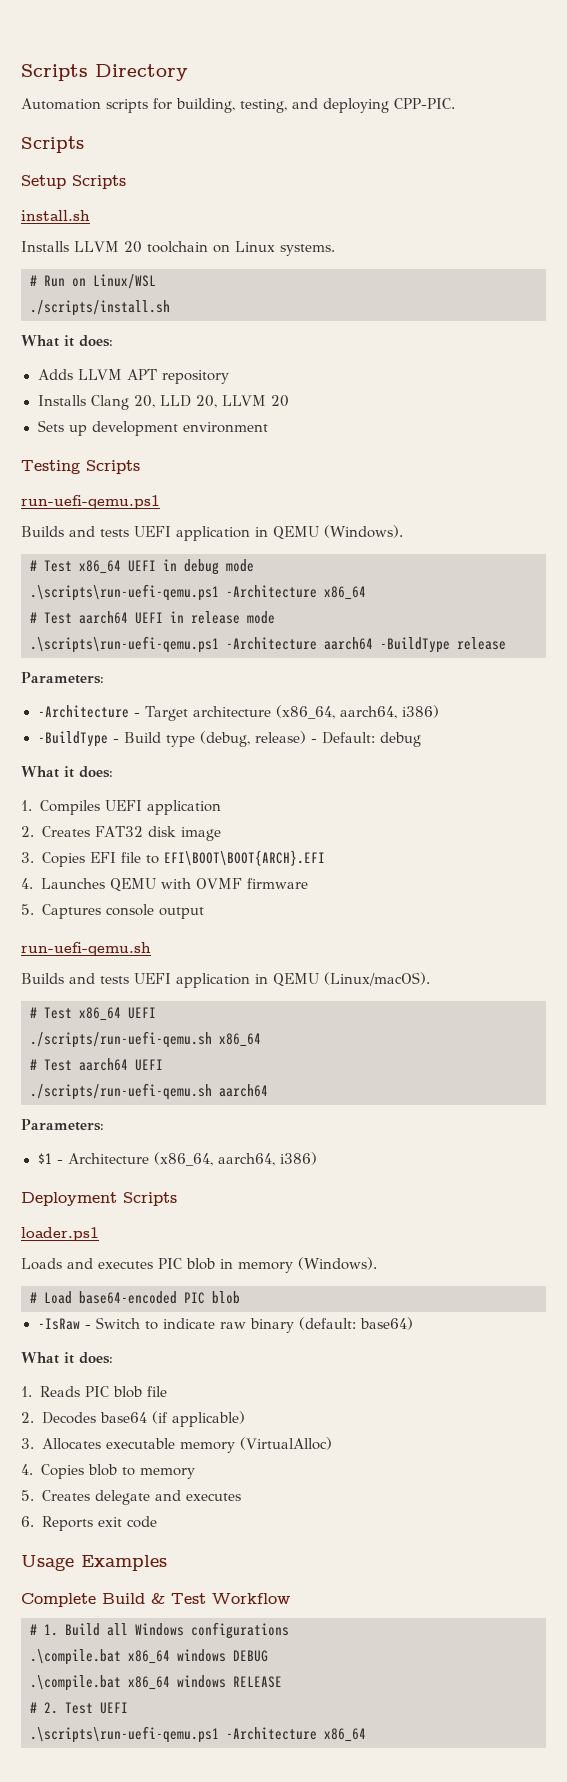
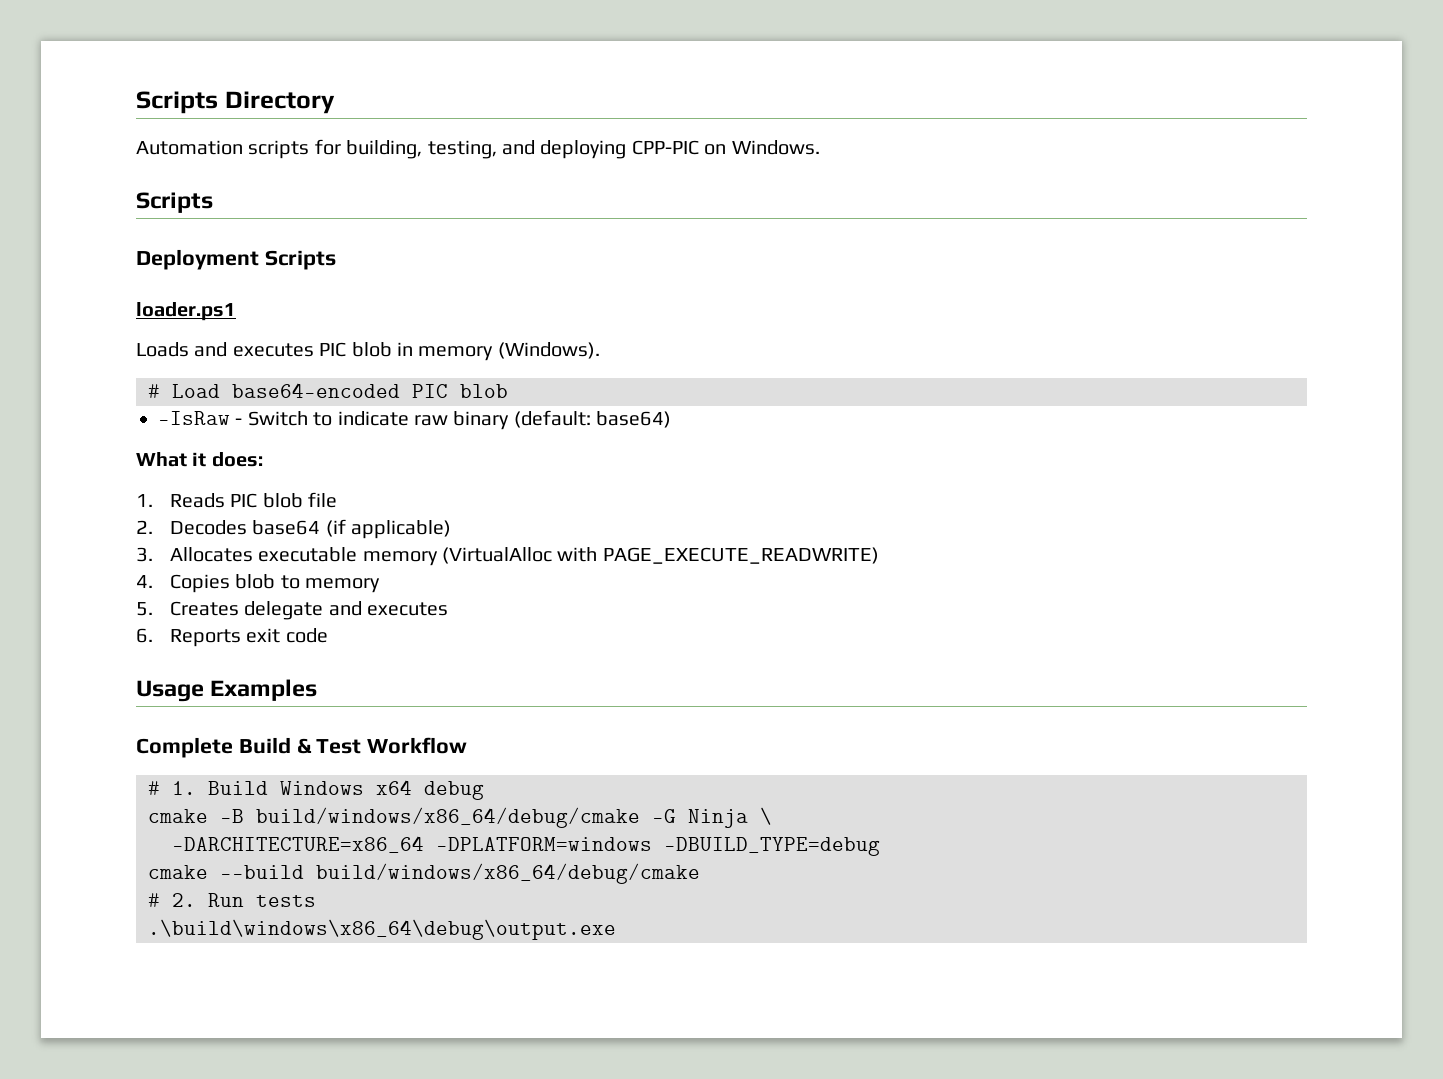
- Automation scripts for building, testing, and deploying CPP-PIC.
+ Automation scripts for building, testing, and deploying CPP-PIC on Windows.
  Scripts
- Setup Scripts
- install.sh
- Installs LLVM 20 toolchain on Linux systems.
- # Run on Linux/WSL
- ./scripts/install.sh
- What it does:
- Adds LLVM APT repository
- Installs Clang 20, LLD 20, LLVM 20
- Sets up development environment
- Testing Scripts
- run-uefi-qemu.ps1
- Builds and tests UEFI application in QEMU (Windows).
- # Test x86_64 UEFI in debug mode
- .\scripts\run-uefi-qemu.ps1 -Architecture x86_64
- # Test aarch64 UEFI in release mode
- .\scripts\run-uefi-qemu.ps1 -Architecture aarch64 -BuildType release
- Parameters:
- -Architecture - Target architecture (x86_64, aarch64, i386)
- -BuildType - Build type (debug, release) - Default: debug
- What it does:
- 1. Compiles UEFI application
- 2. Creates FAT32 disk image
- 3. Copies EFI file to EFI\BOOT\BOOT{ARCH}.EFI
- 4. Launches QEMU with OVMF firmware
- 5. Captures console output
- run-uefi-qemu.sh
- Builds and tests UEFI application in QEMU (Linux/macOS).
- # Test x86_64 UEFI
- ./scripts/run-uefi-qemu.sh x86_64
- # Test aarch64 UEFI
- ./scripts/run-uefi-qemu.sh aarch64
- Parameters:
- $1 - Architecture (x86_64, aarch64, i386)
- 3. Allocates executable memory (VirtualAlloc)
+ 3. Allocates executable memory (VirtualAlloc with PAGE_EXECUTE_READWRITE)
- # 1. Build all Windows configurations
- .\compile.bat x86_64 windows DEBUG
- .\compile.bat x86_64 windows RELEASE
- # 2. Test UEFI
- .\scripts\run-uefi-qemu.ps1 -Architecture x86_64
+ # 1. Build Windows x64 debug
+ cmake -B build/windows/x86_64/debug/cmake -G Ninja \
+ -DARCHITECTURE=x86_64 -DPLATFORM=windows -DBUILD_TYPE=debug
+ cmake --build build/windows/x86_64/debug/cmake
+ # 2. Run tests
+ .\build\windows\x86_64\debug\output.exe

